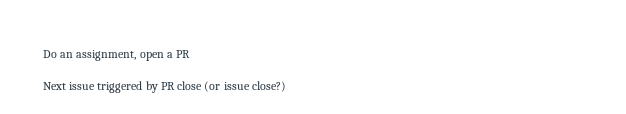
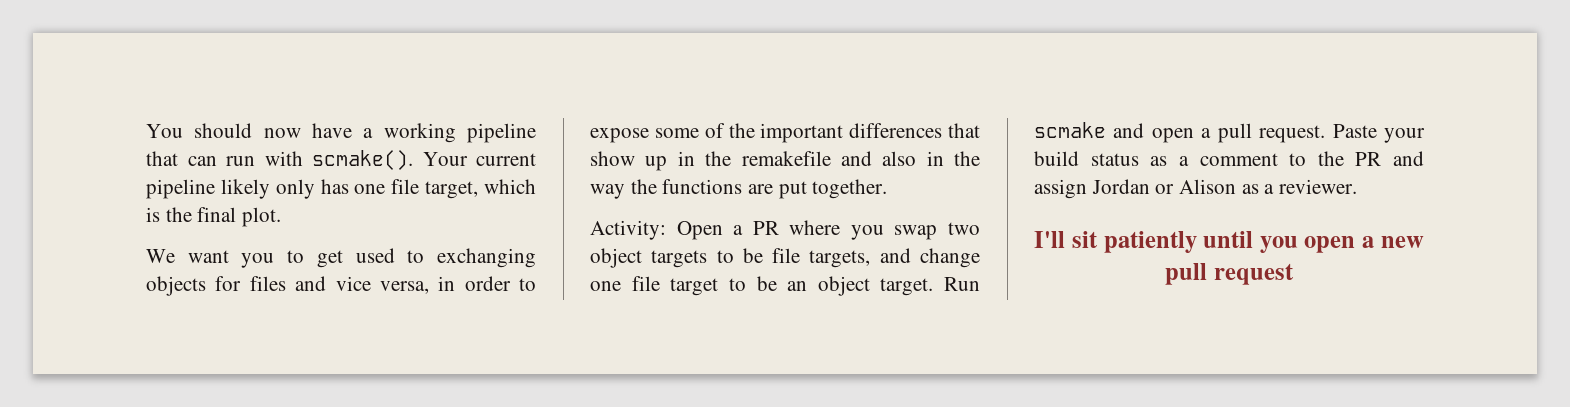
- Do an assignment, open a PR
- Next issue triggered by PR close (or issue close?)
+ You should now have a working pipeline that can run with scmake(). Your current pipeline likely only has one file target, which is the final plot.
+ We want you to get used to exchanging objects for files and vice versa, in order to expose some of the important differences that show up in the remakefile and also in the way the functions are put together.
+ Activity: Open a PR where you swap two object targets to be file targets, and change one file target to be an object target. Run scmake and open a pull request. Paste your build status as a comment to the PR and assign Jordan or Alison as a reviewer.
+ I'll sit patiently until you open a new pull request

